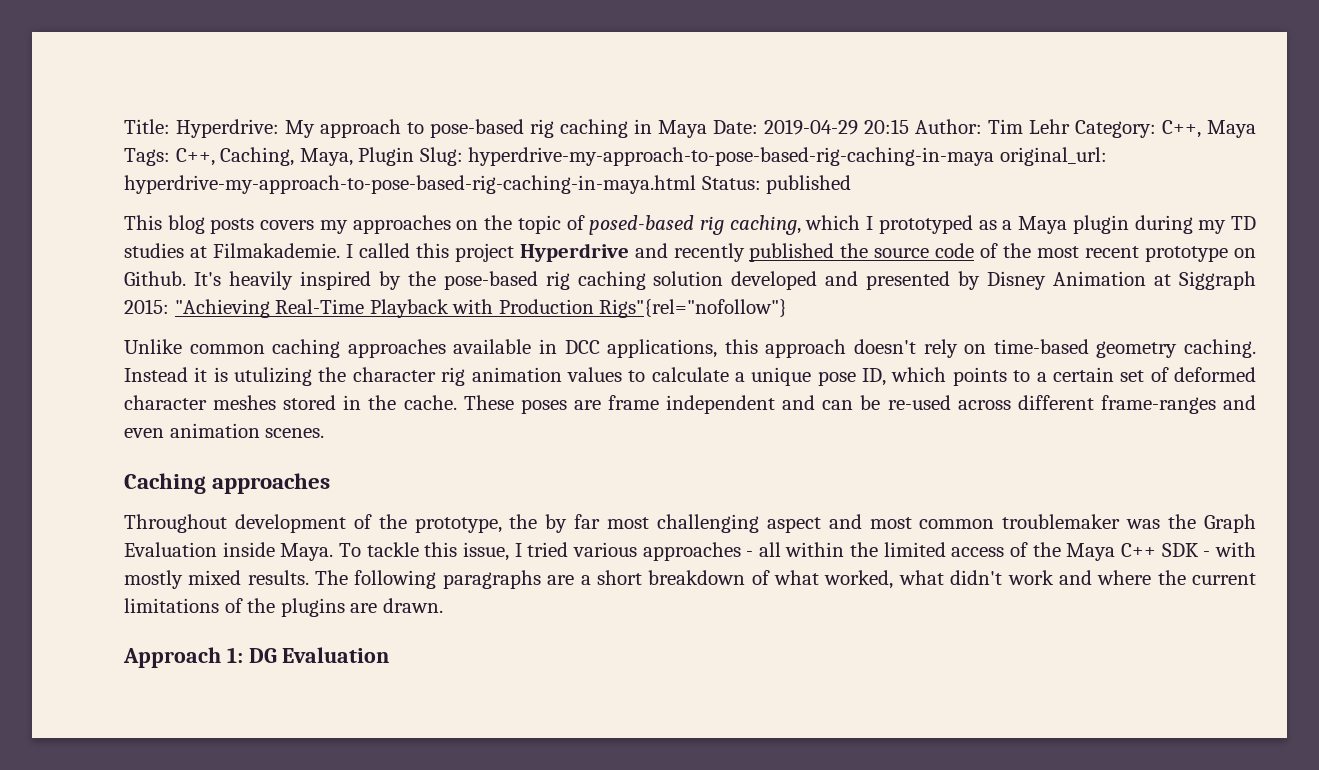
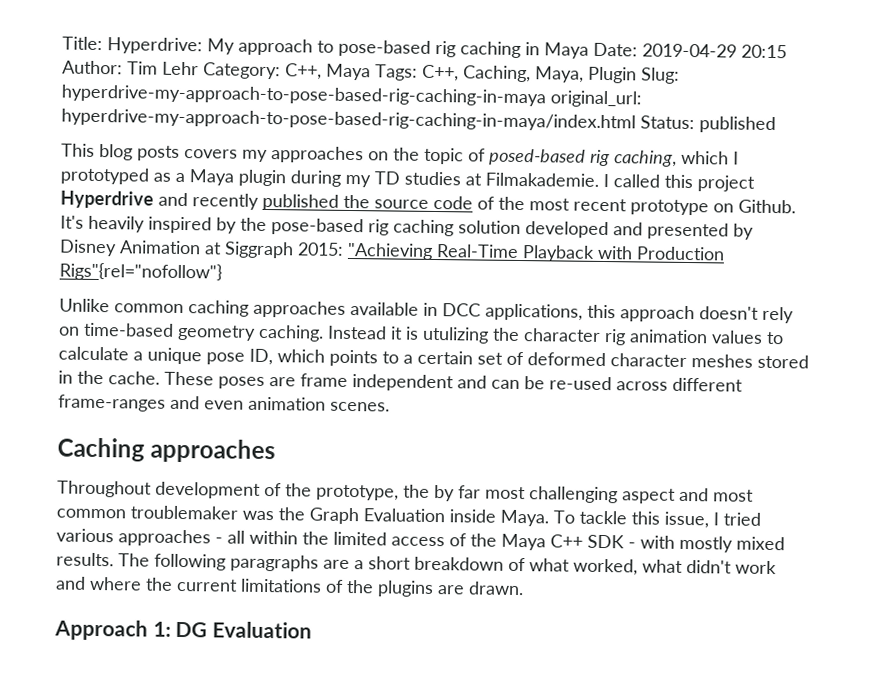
- Title: Hyperdrive: My approach to pose-based rig caching in Maya Date: 2019-04-29 20:15 Author: Tim Lehr Category: C++, Maya Tags: C++, Caching, Maya, Plugin Slug: hyperdrive-my-approach-to-pose-based-rig-caching-in-maya original_url: hyperdrive-my-approach-to-pose-based-rig-caching-in-maya.html Status: published
+ Title: Hyperdrive: My approach to pose-based rig caching in Maya Date: 2019-04-29 20:15 Author: Tim Lehr Category: C++, Maya Tags: C++, Caching, Maya, Plugin Slug: hyperdrive-my-approach-to-pose-based-rig-caching-in-maya original_url: hyperdrive-my-approach-to-pose-based-rig-caching-in-maya/index.html Status: published

